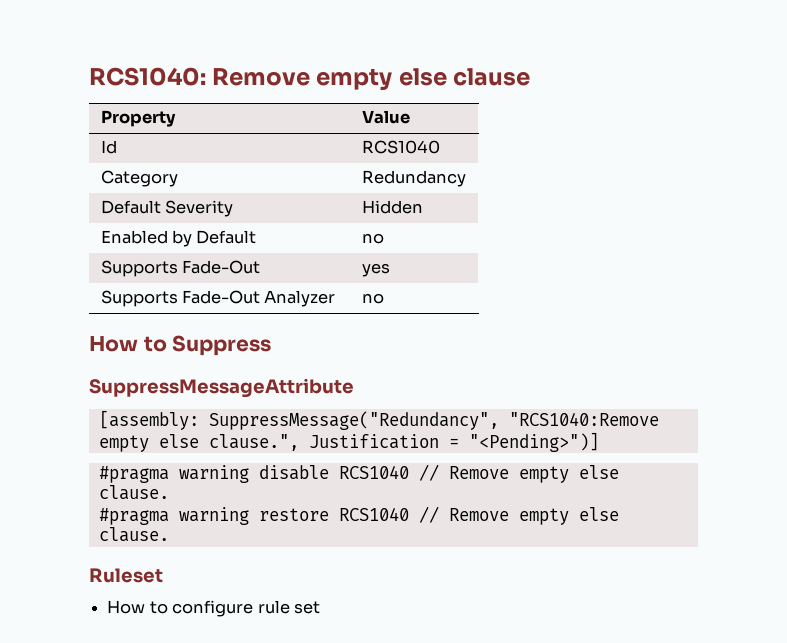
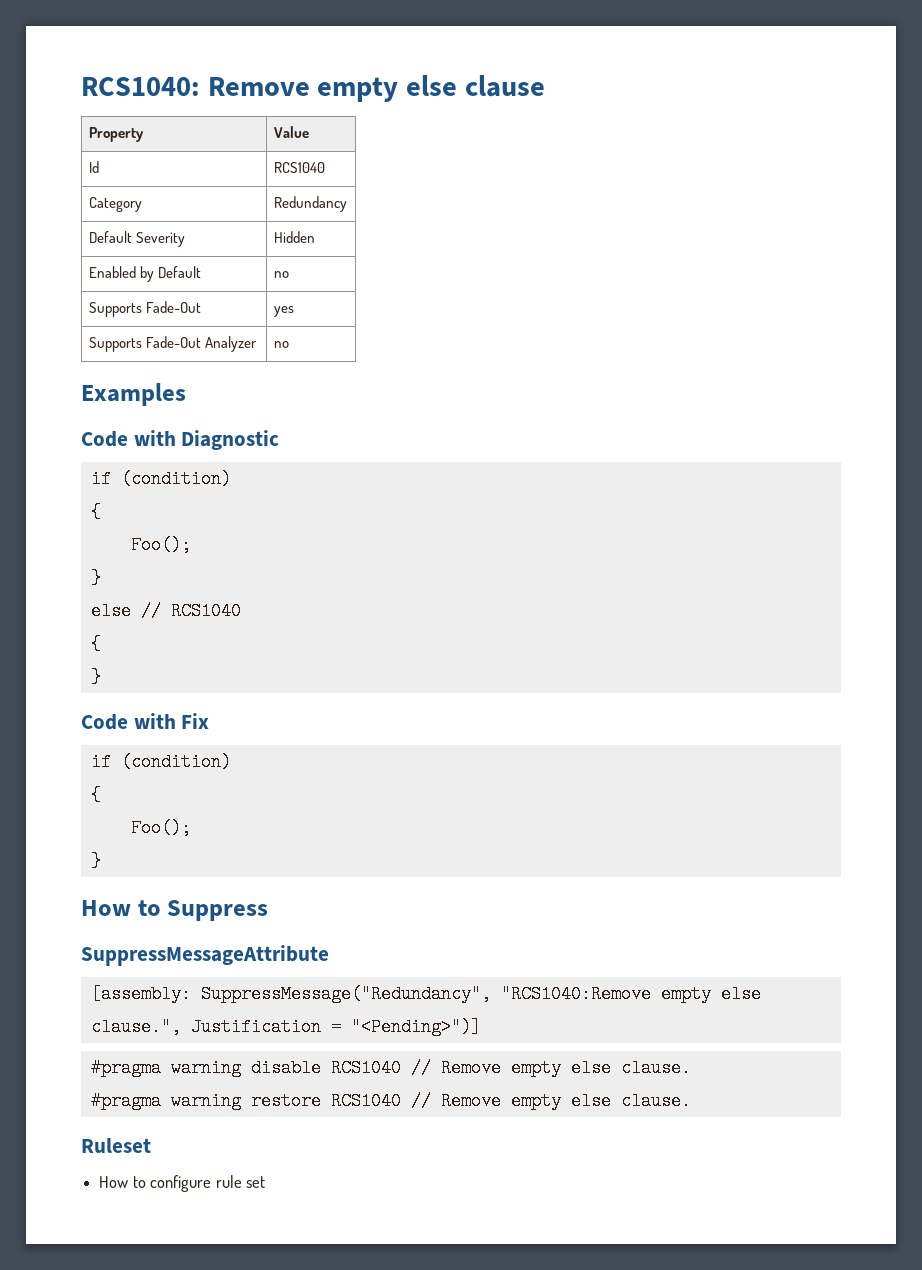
+ Examples
+ Code with Diagnostic
+ if (condition)
+ {
+ Foo();
+ }
+ else // RCS1040
+ {
+ }
+ Code with Fix
+ if (condition)
+ {
+ Foo();
+ }

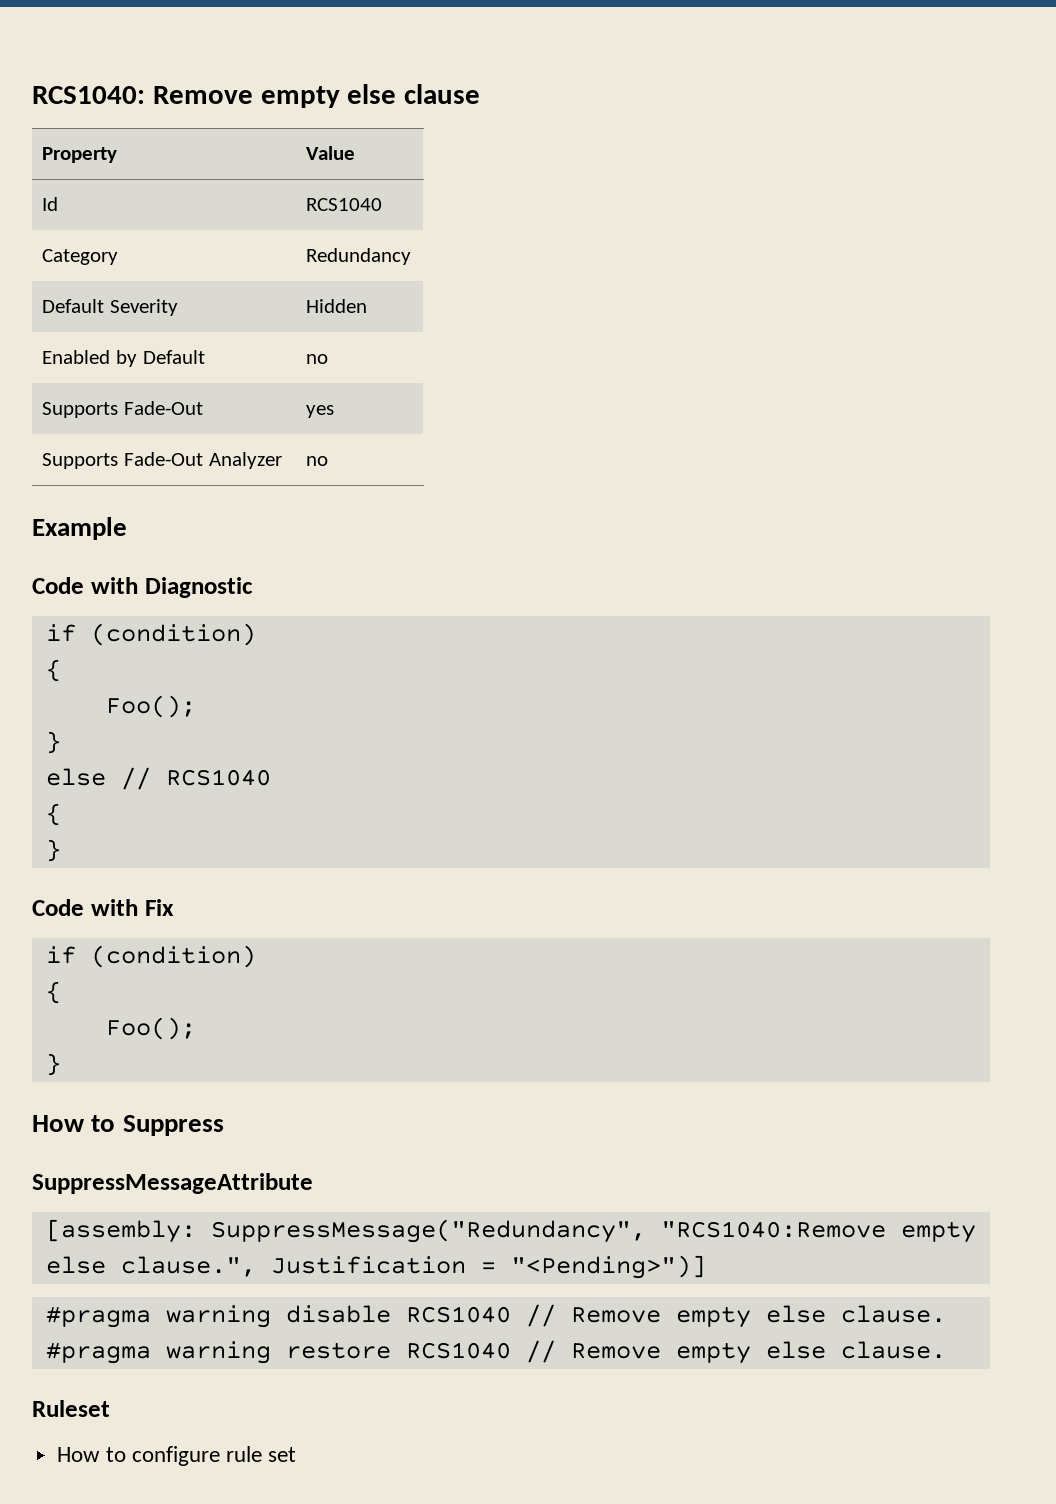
- Examples
+ Example

